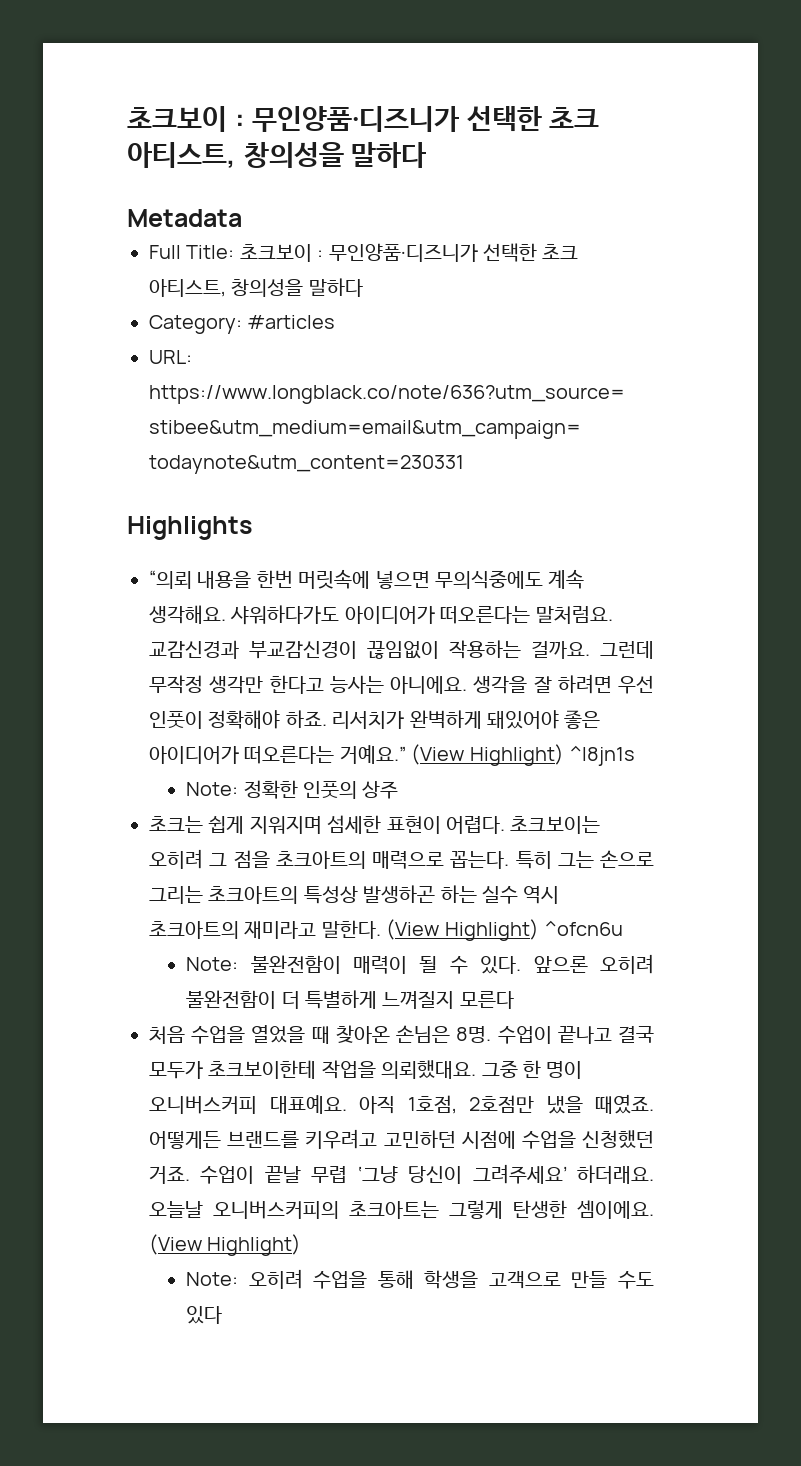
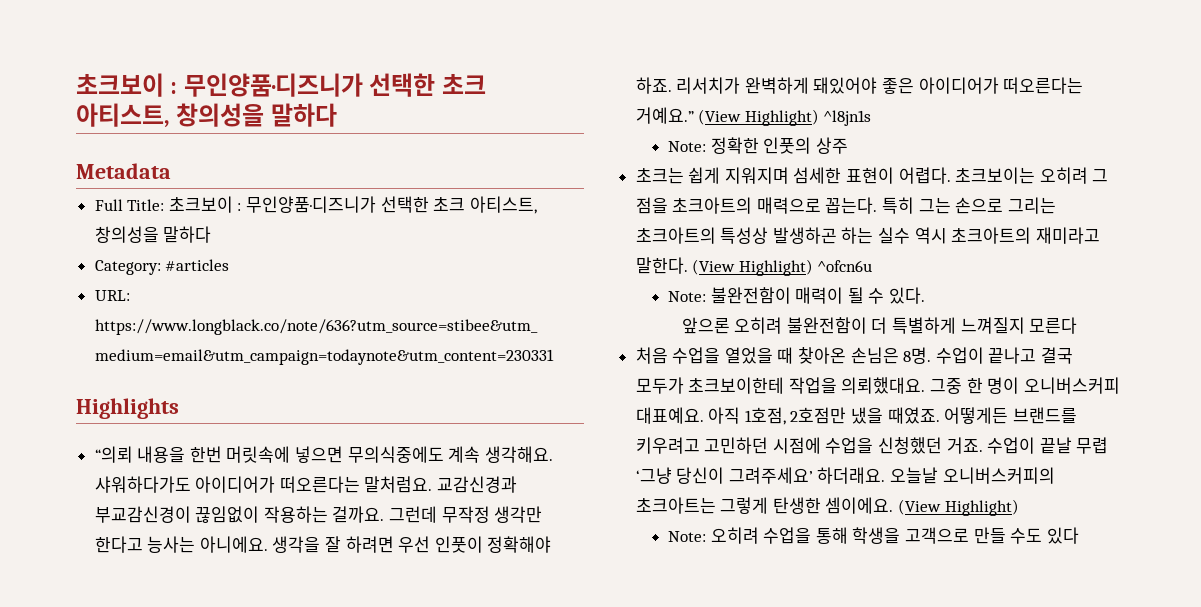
- Note: 불완전함이 매력이 될 수 있다. 앞으론 오히려 불완전함이 더 특별하게 느껴질지 모른다
+ Note: 불완전함이 매력이 될 수 있다.
+ 앞으론 오히려 불완전함이 더 특별하게 느껴질지 모른다

